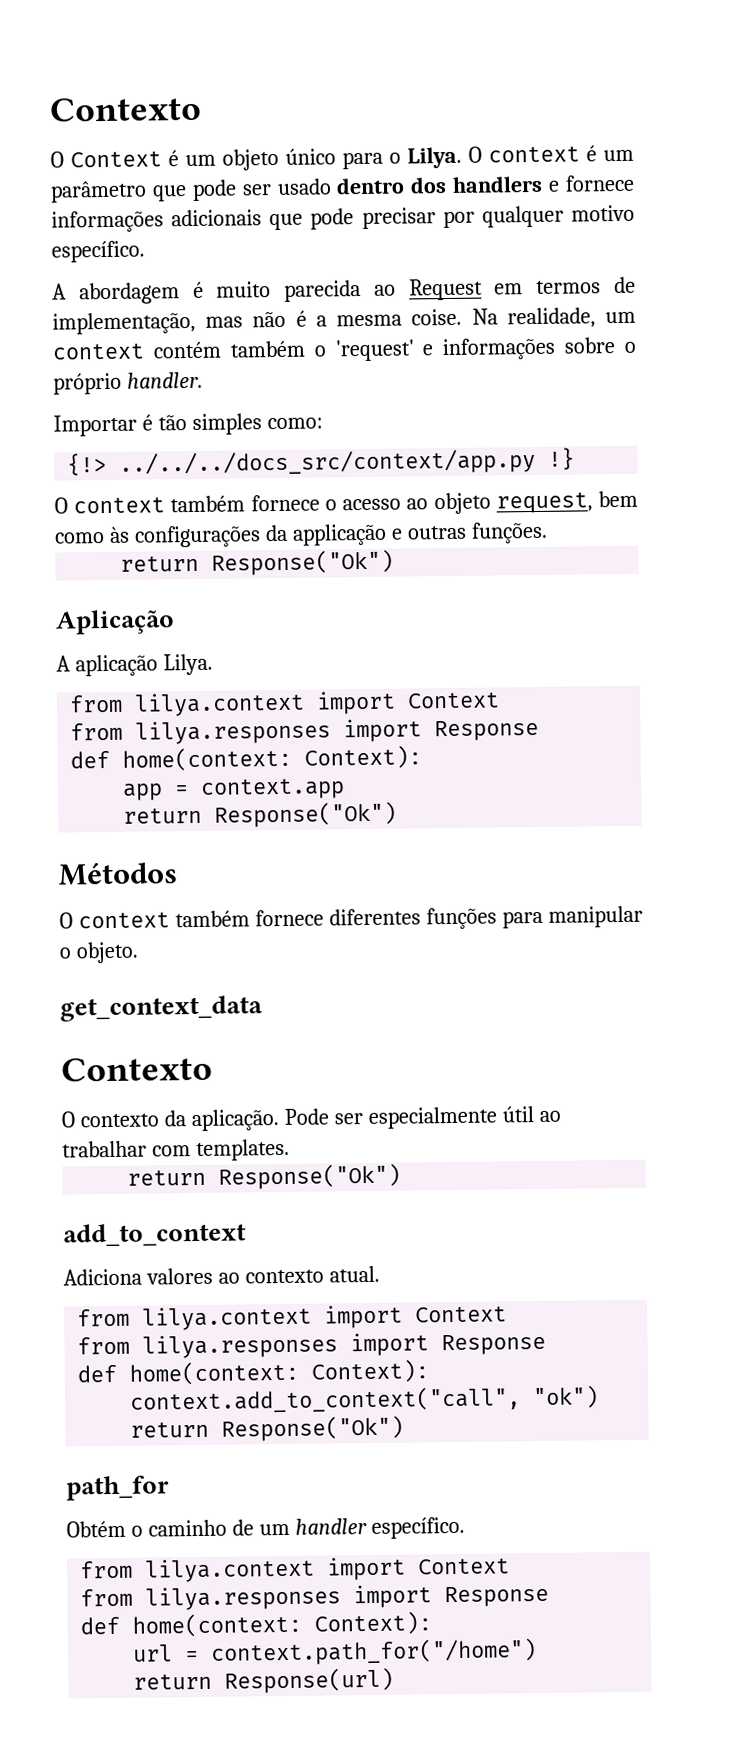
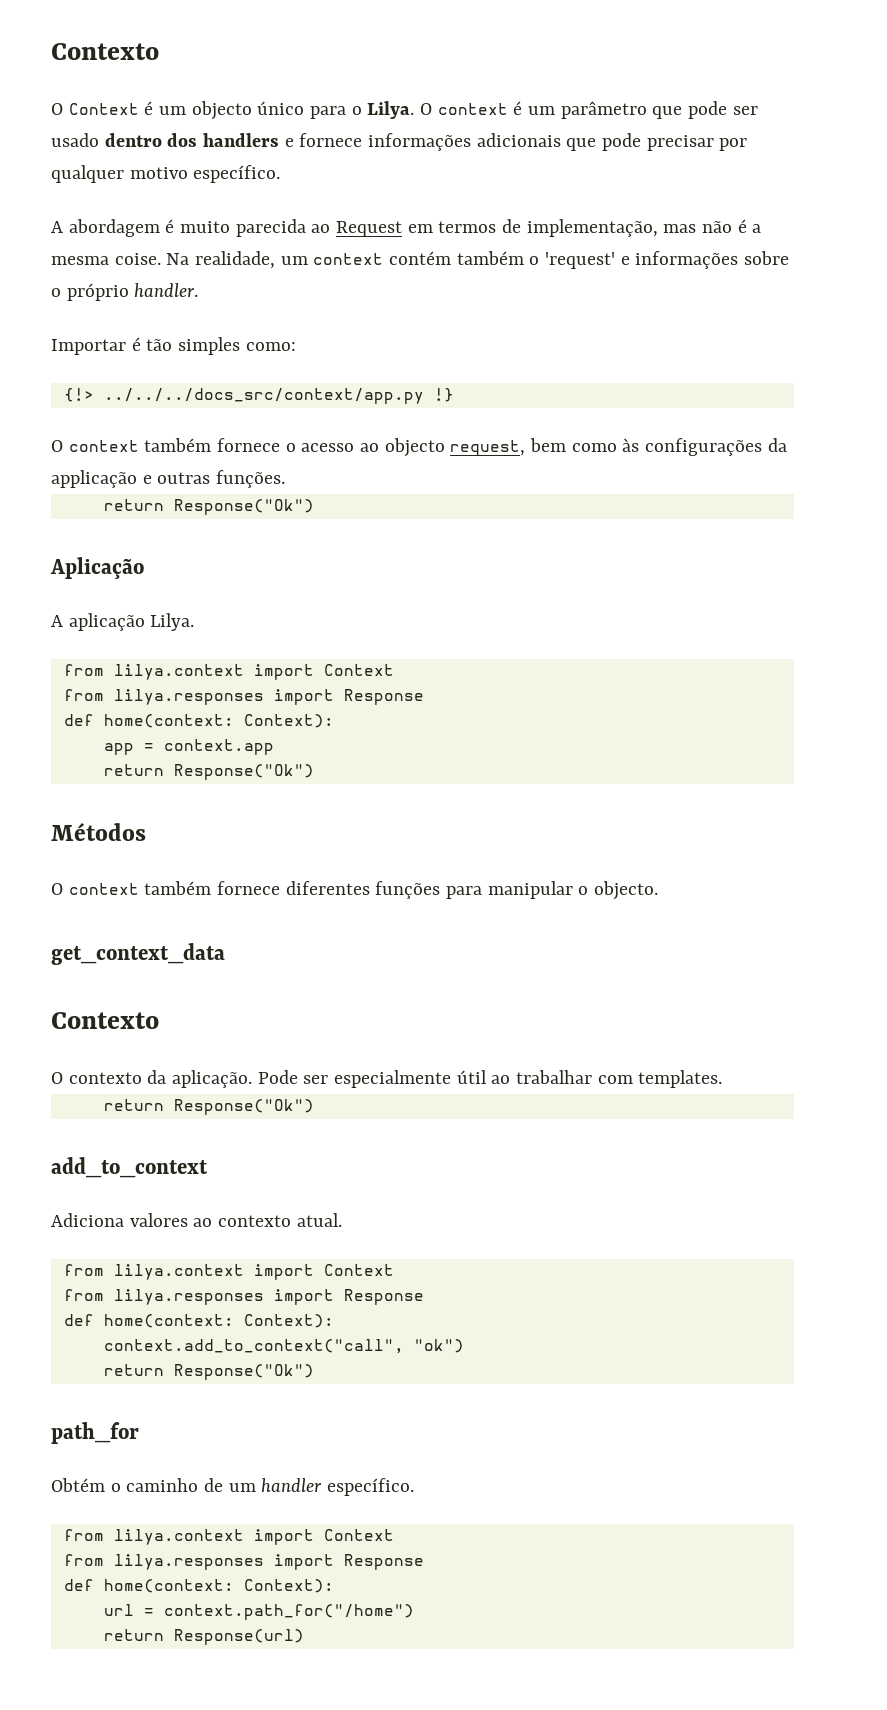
- O Context é um objeto único para o Lilya.
+ O Context é um objecto único para o Lilya.
- O context também fornece o acesso ao objeto request, bem como às configurações da applicação e outras funções.
+ O context também fornece o acesso ao objecto request, bem como às configurações da applicação e outras funções.
- O context também fornece diferentes funções para manipular o objeto.
+ O context também fornece diferentes funções para manipular o objecto.

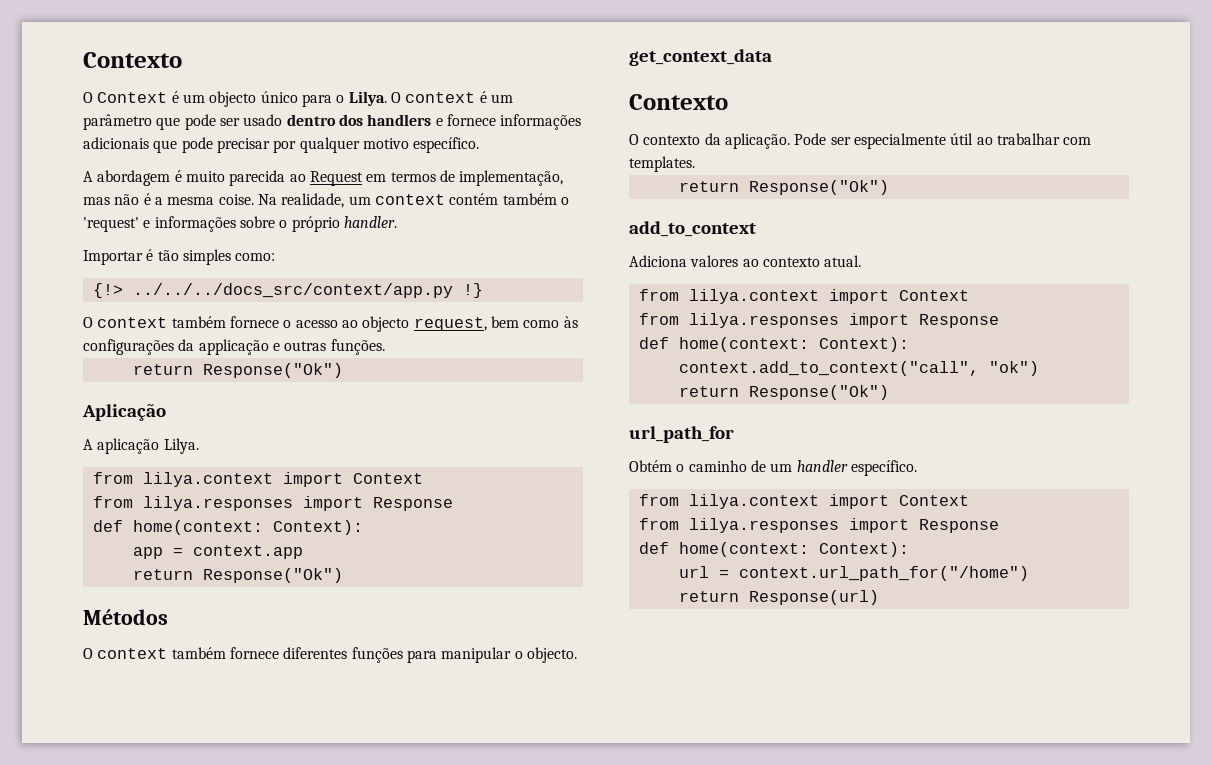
- path_for
+ url_path_for
- url = context.path_for("/home")
+ url = context.url_path_for("/home")

